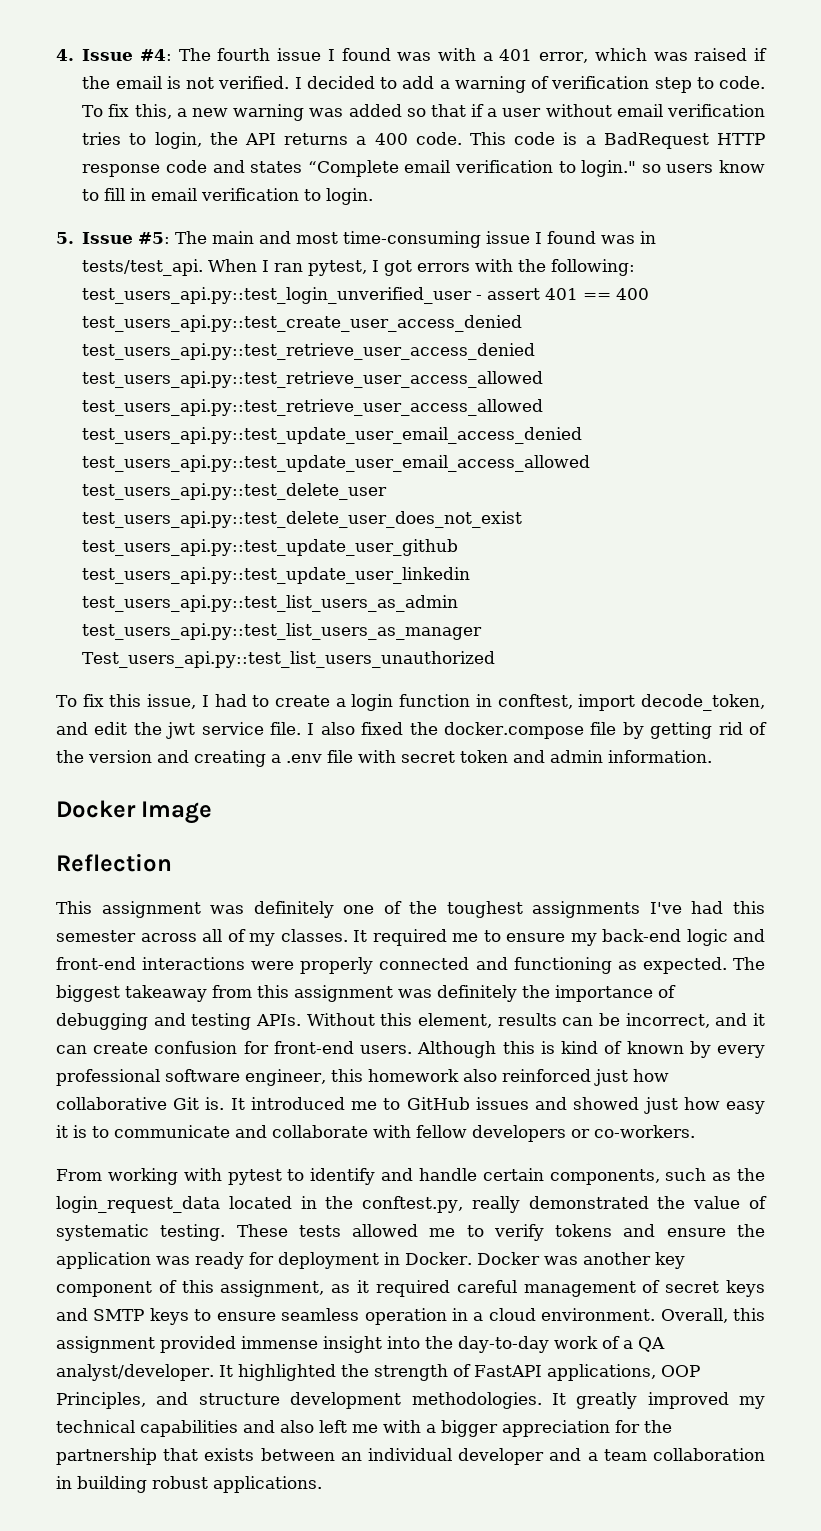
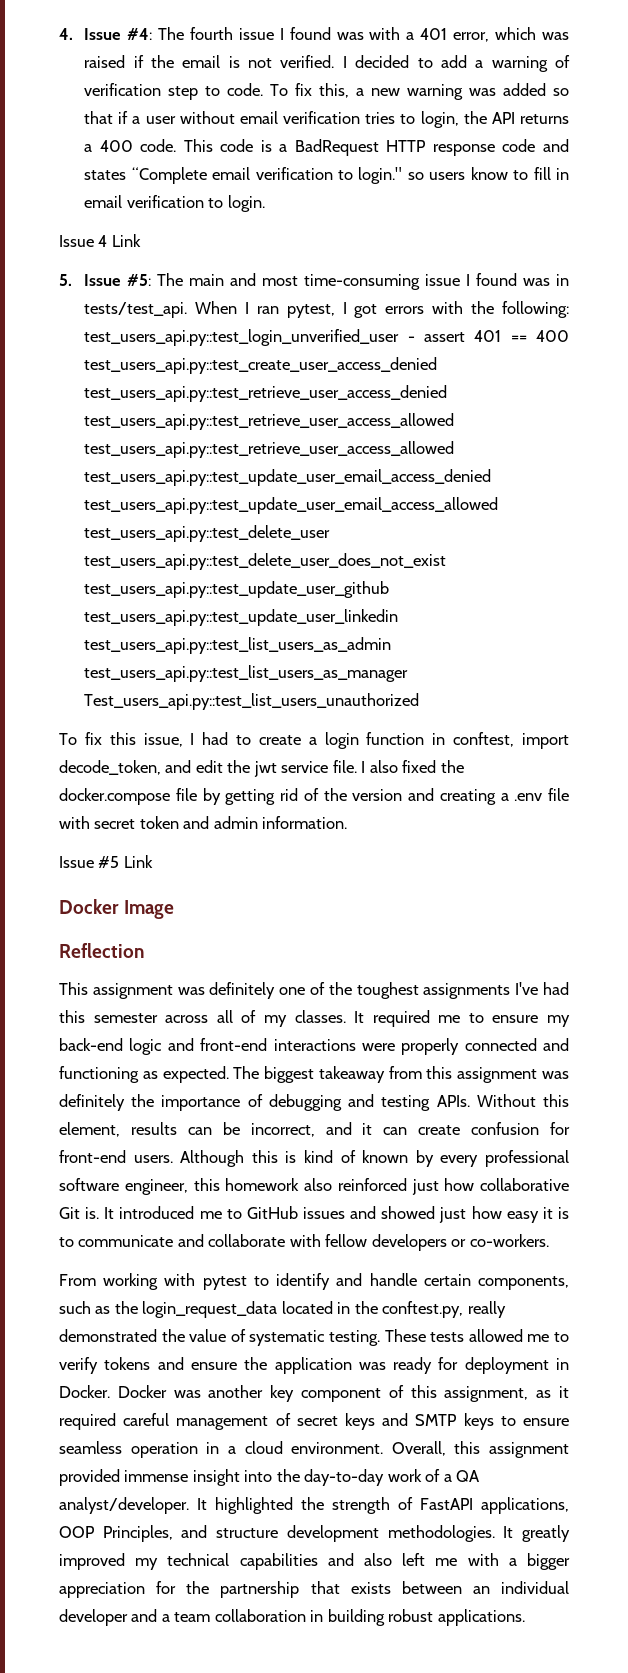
+ Issue 4 Link
+ Issue #5 Link

